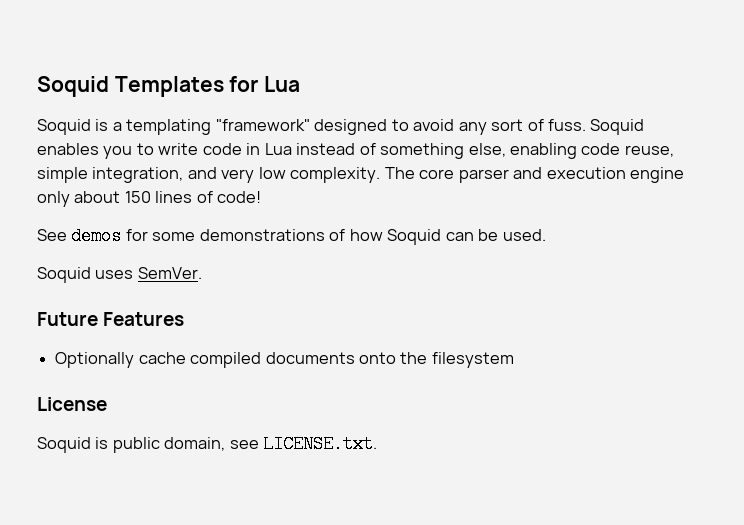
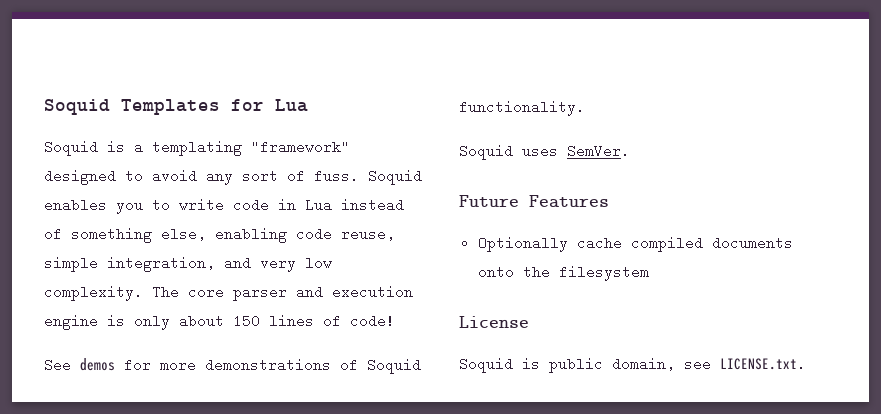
- The core parser and execution engine only about 150 lines of code!
+ The core parser and execution engine is only about 150 lines of code!
- See demos for some demonstrations of how Soquid can be used.
+ See demos for more demonstrations of Soquid functionality.

